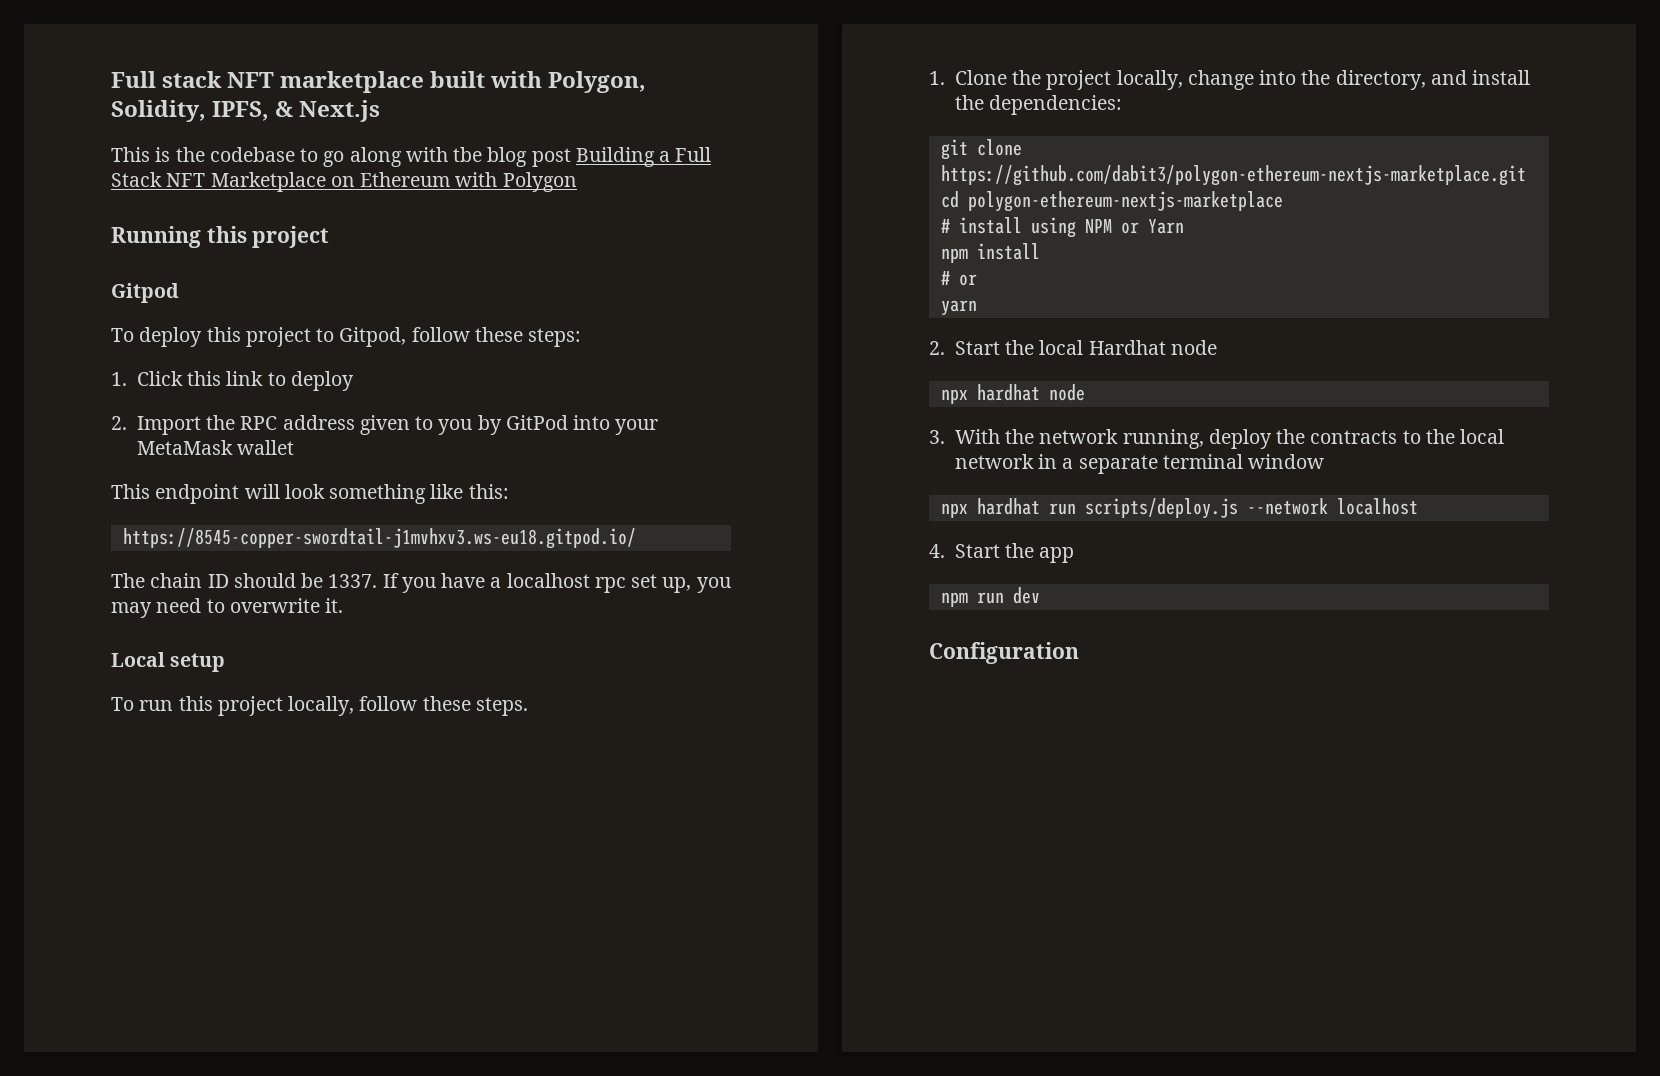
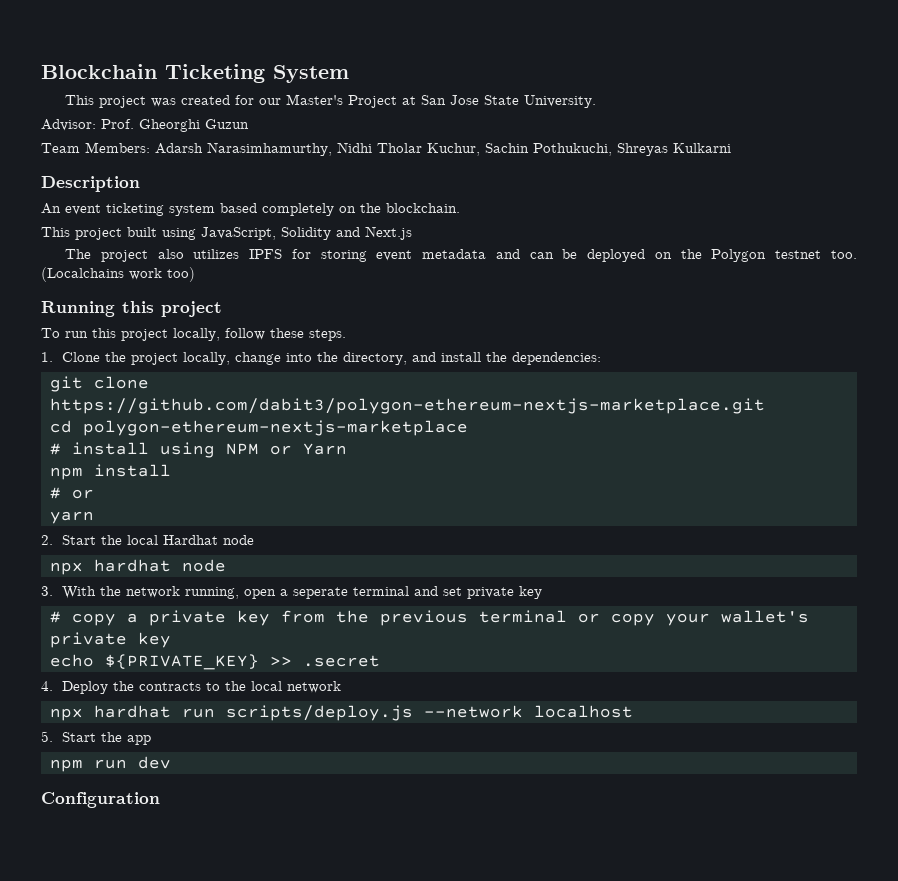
- Full stack NFT marketplace built with Polygon, Solidity, IPFS, & Next.js
- This is the codebase to go along with tbe blog post Building a Full Stack NFT Marketplace on Ethereum with Polygon
+ Blockchain Ticketing System
+ This project was created for our Master's Project at San Jose State University.
+ Advisor: Prof. Gheorghi Guzun
+ Team Members: Adarsh Narasimhamurthy, Nidhi Tholar Kuchur, Sachin Pothukuchi, Shreyas Kulkarni
+ Description
+ An event ticketing system based completely on the blockchain.
+ This project built using JavaScript, Solidity and Next.js
+ The project also utilizes IPFS for storing event metadata and can be deployed on the Polygon testnet too. (Localchains work too)
  Running this project
- Gitpod
- To deploy this project to Gitpod, follow these steps:
- 1. Click this link to deploy
- 2. Import the RPC address given to you by GitPod into your MetaMask wallet
- This endpoint will look something like this:
- https://8545-copper-swordtail-j1mvhxv3.ws-eu18.gitpod.io/
- The chain ID should be 1337. If you have a localhost rpc set up, you may need to overwrite it.
- Local setup
- 3. With the network running, deploy the contracts to the local network in a separate terminal window
+ 3. With the network running, open a seperate terminal and set private key
+ # copy a private key from the previous terminal or copy your wallet's private key
+ echo ${PRIVATE_KEY} >> .secret
+ 4. Deploy the contracts to the local network
- 4. Start the app
+ 5. Start the app

